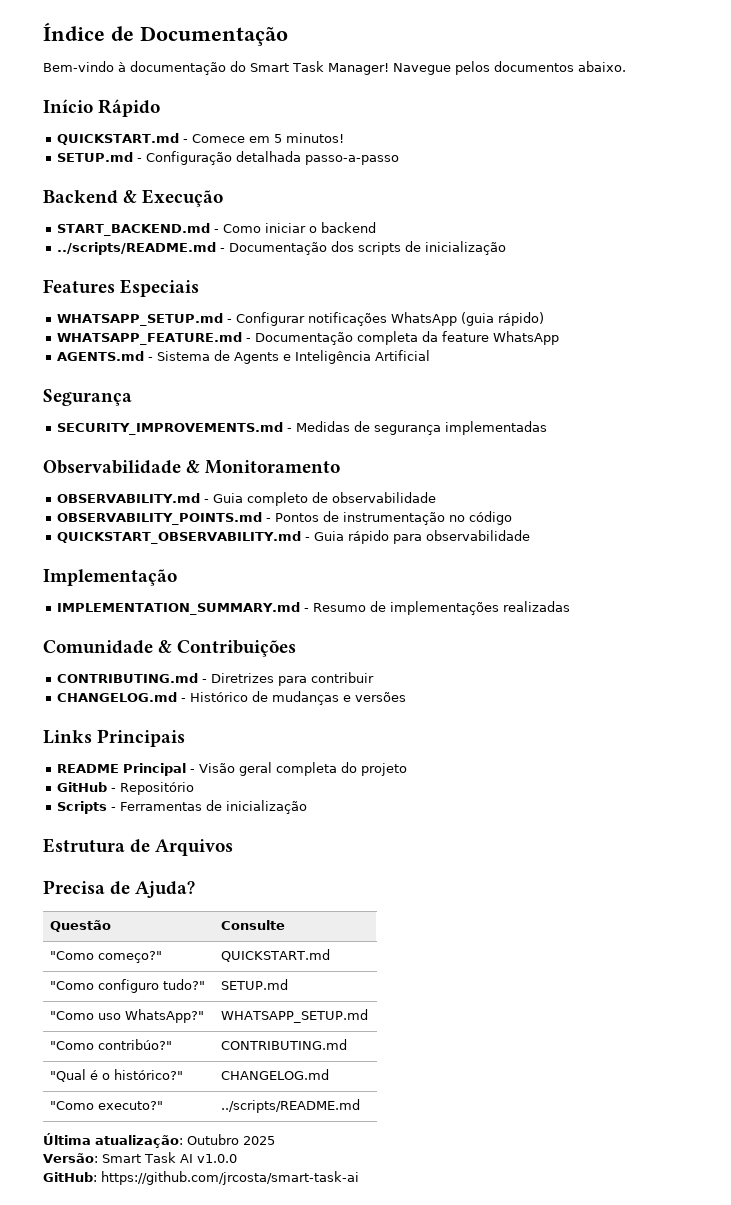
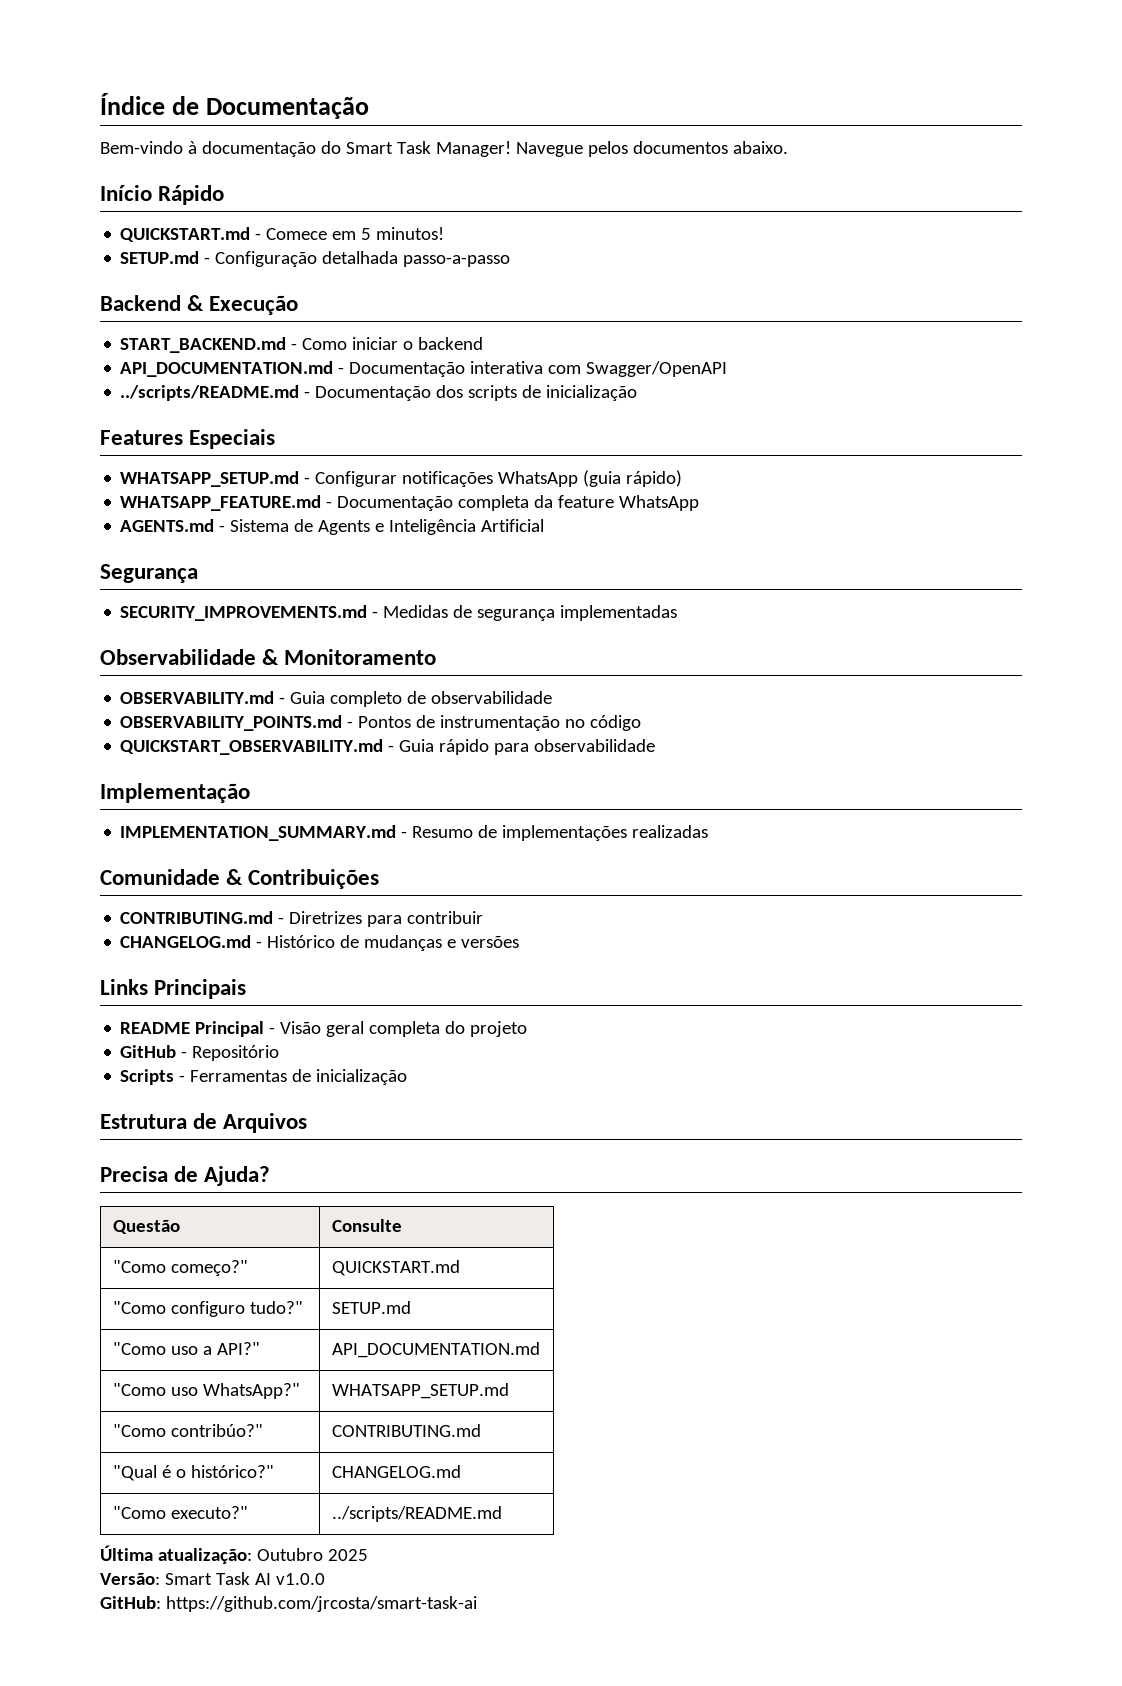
+ API_DOCUMENTATION.md - Documentação interativa com Swagger/OpenAPI
+ "Como uso a API?" | API_DOCUMENTATION.md

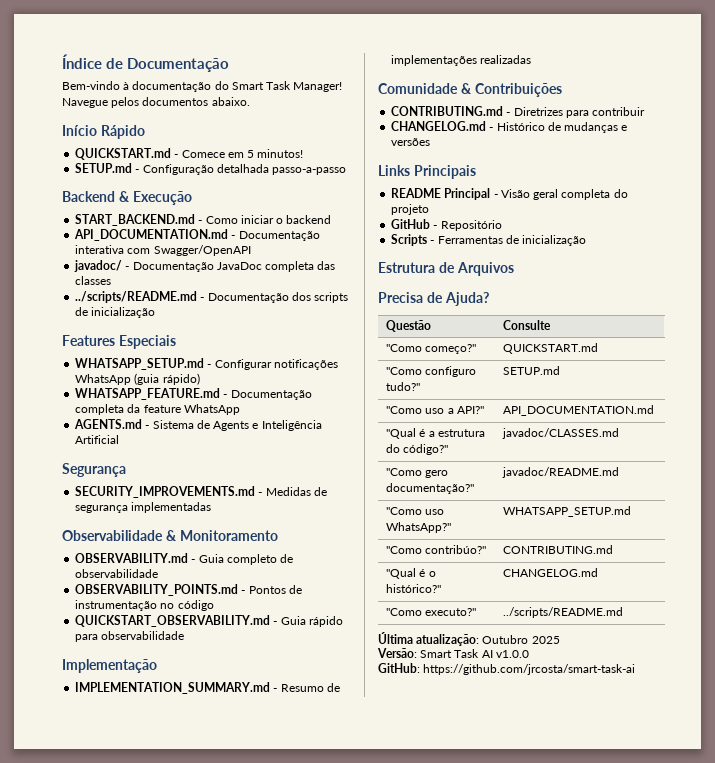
+ javadoc/ - Documentação JavaDoc completa das classes
+ "Qual é a estrutura do código?" | javadoc/CLASSES.md
+ "Como gero documentação?" | javadoc/README.md

